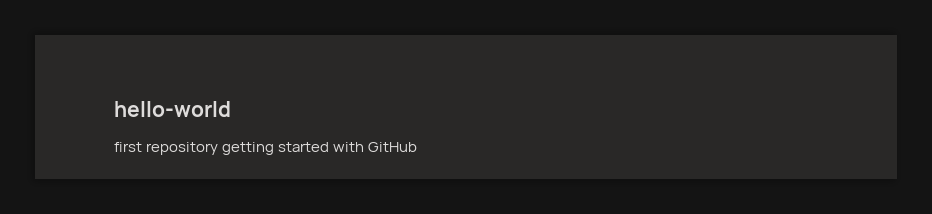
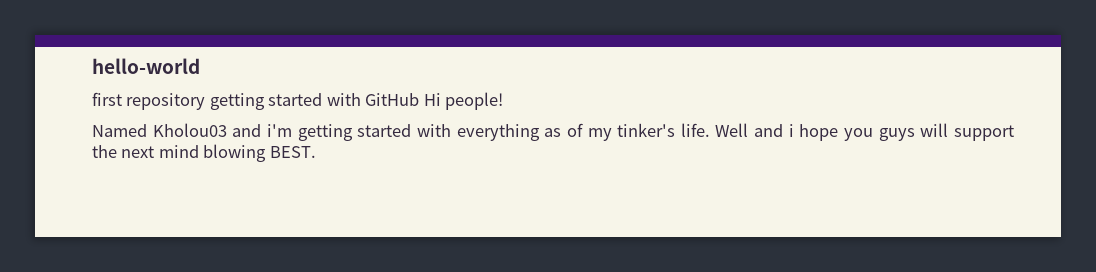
- first repository getting started with GitHub
+ first repository getting started with GitHub Hi people!
+ Named Kholou03 and i'm getting started with everything as of my tinker's life. Well and i hope you guys will support the next mind blowing BEST.

